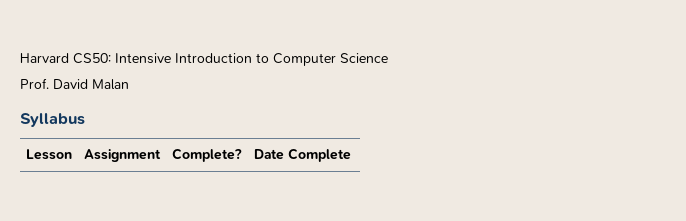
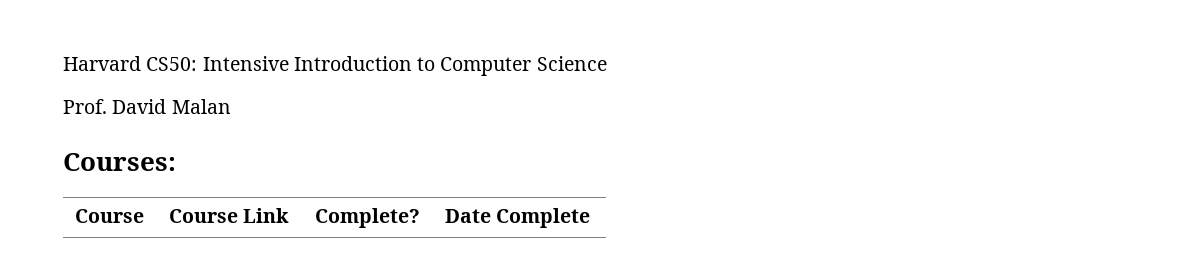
- Syllabus
- Lesson | Assignment | Complete? | Date Complete
+ Courses:
+ Course | Course Link | Complete? | Date Complete

